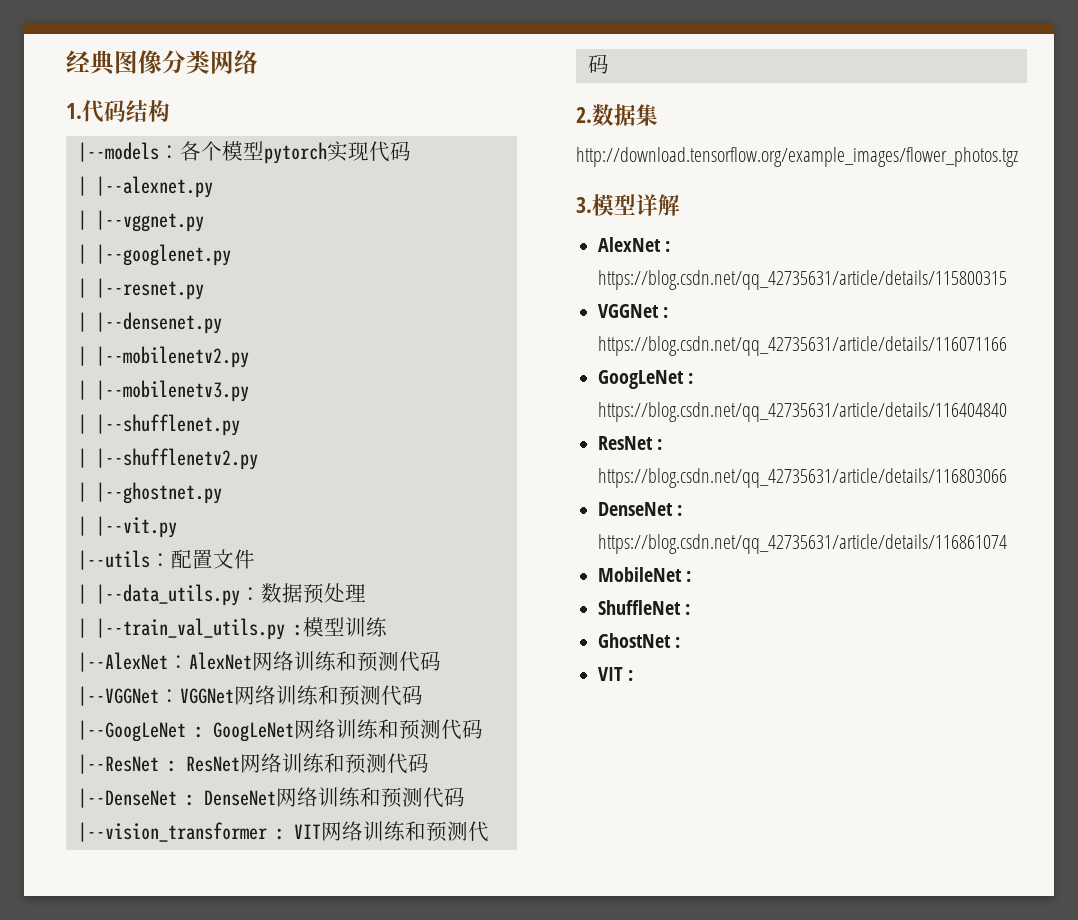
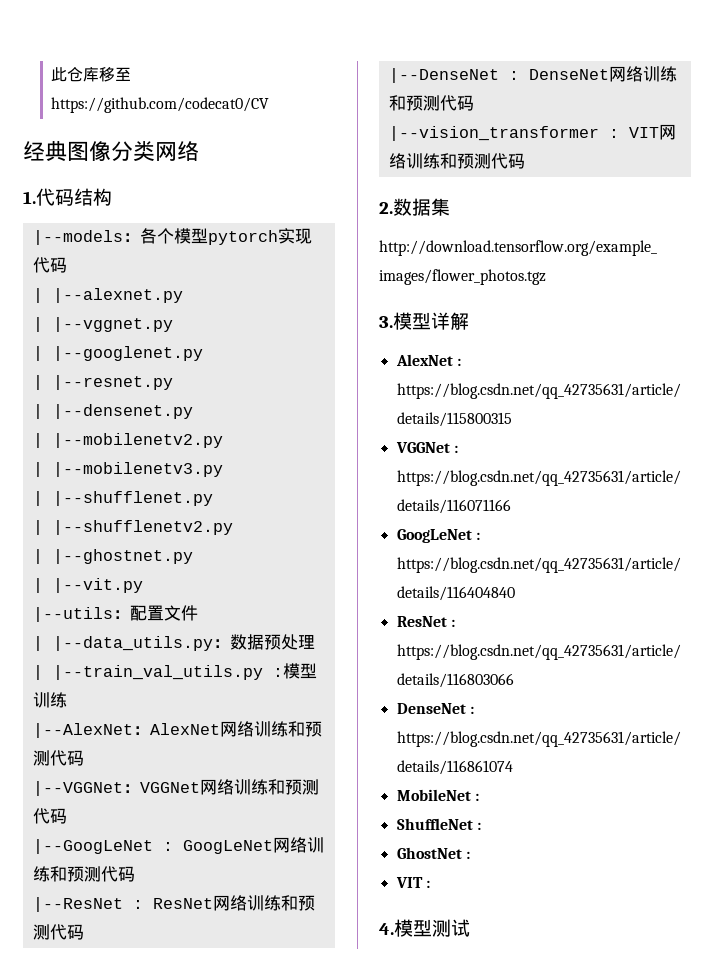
+ 此仓库移至https://github.com/codecat0/CV
+ 4.模型测试

